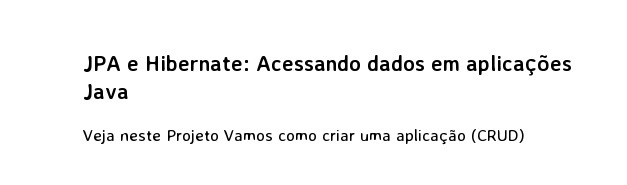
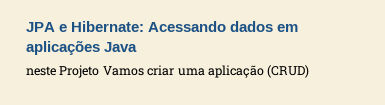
- Veja neste Projeto Vamos como criar uma aplicação (CRUD)
+ neste Projeto Vamos criar uma aplicação (CRUD)

